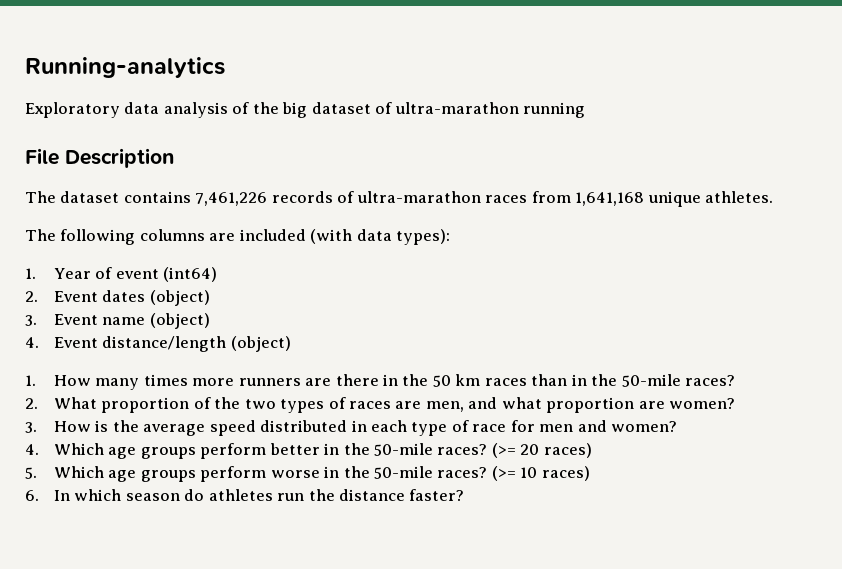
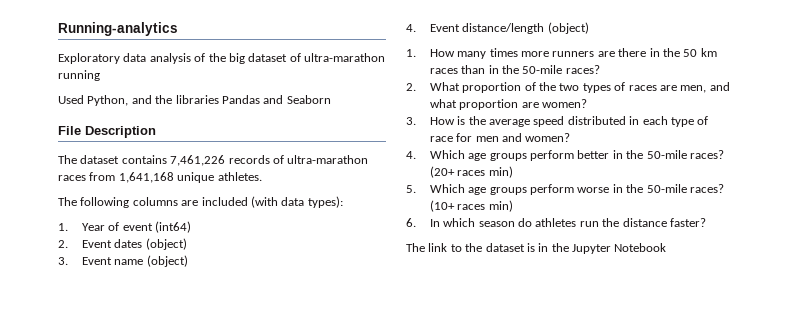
+ Used Python, and the libraries Pandas and Seaborn
- (>= 20 races)
+ (20+ races min)
- (>= 10 races)
+ (10+ races min)
+ The link to the dataset is in the Jupyter Notebook

